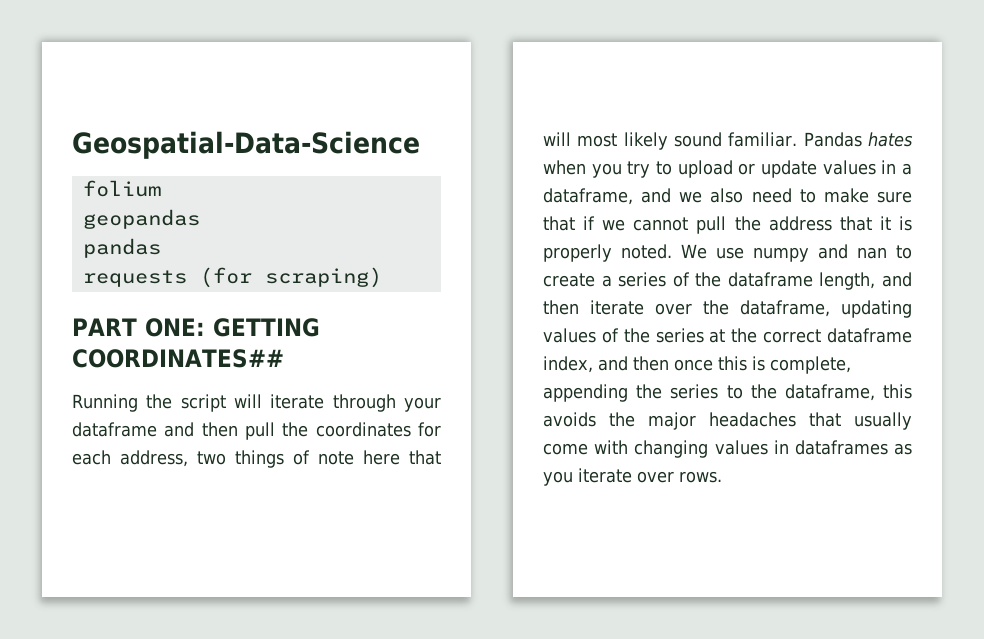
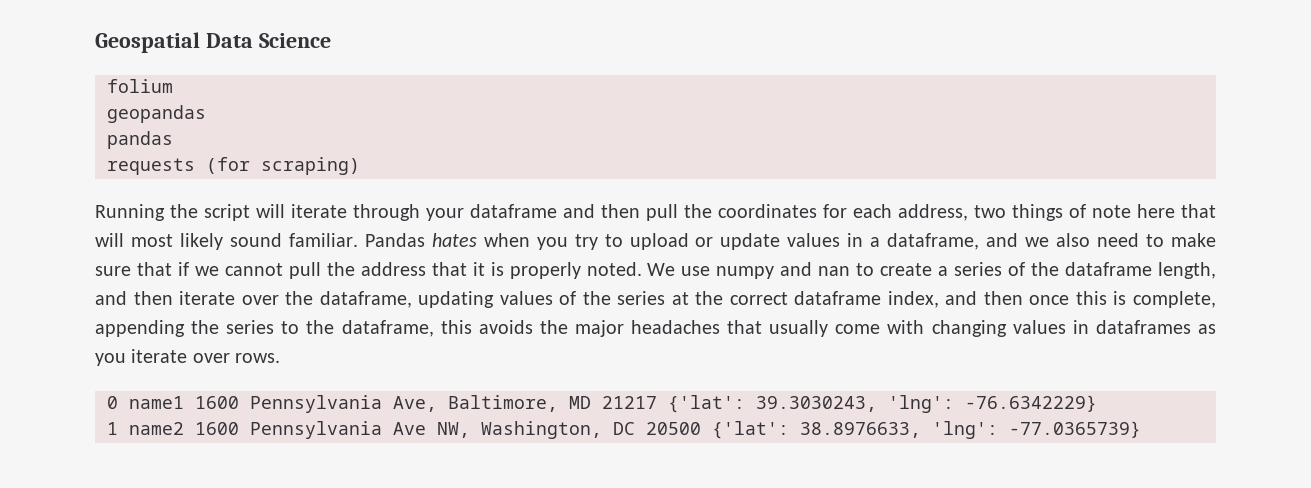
- Geospatial-Data-Science
+ Geospatial Data Science
- PART ONE: GETTING COORDINATES##
+ 0 name1 1600 Pennsylvania Ave, Baltimore, MD 21217 {'lat': 39.3030243, 'lng': -76.6342229}
+ 1 name2 1600 Pennsylvania Ave NW, Washington, DC 20500 {'lat': 38.8976633, 'lng': -77.0365739}

